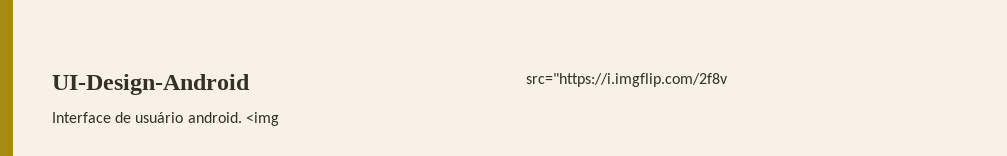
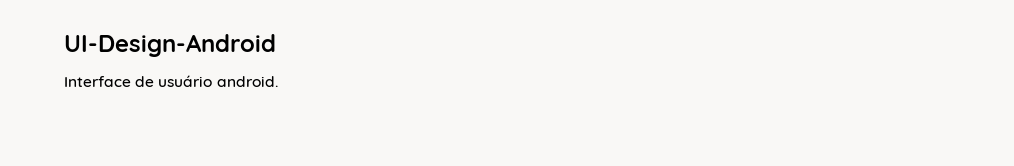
- <img src="https://i.imgflip.com/2f8v

